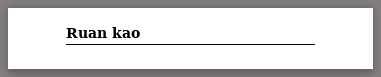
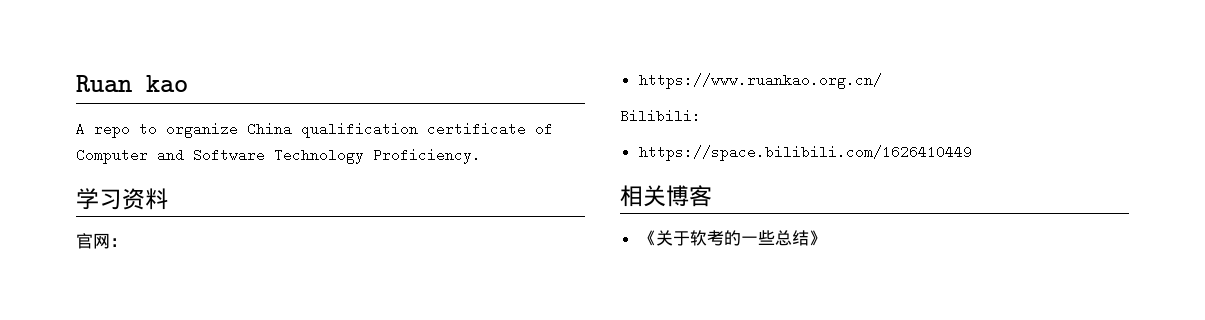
+ A repo to organize China qualification certificate of Computer and Software Technology Proficiency.
+ 学习资料
+ 官网：
+ https://www.ruankao.org.cn/
+ Bilibili:
+ https://space.bilibili.com/1626410449
+ 相关博客
+ 《关于软考的一些总结》

